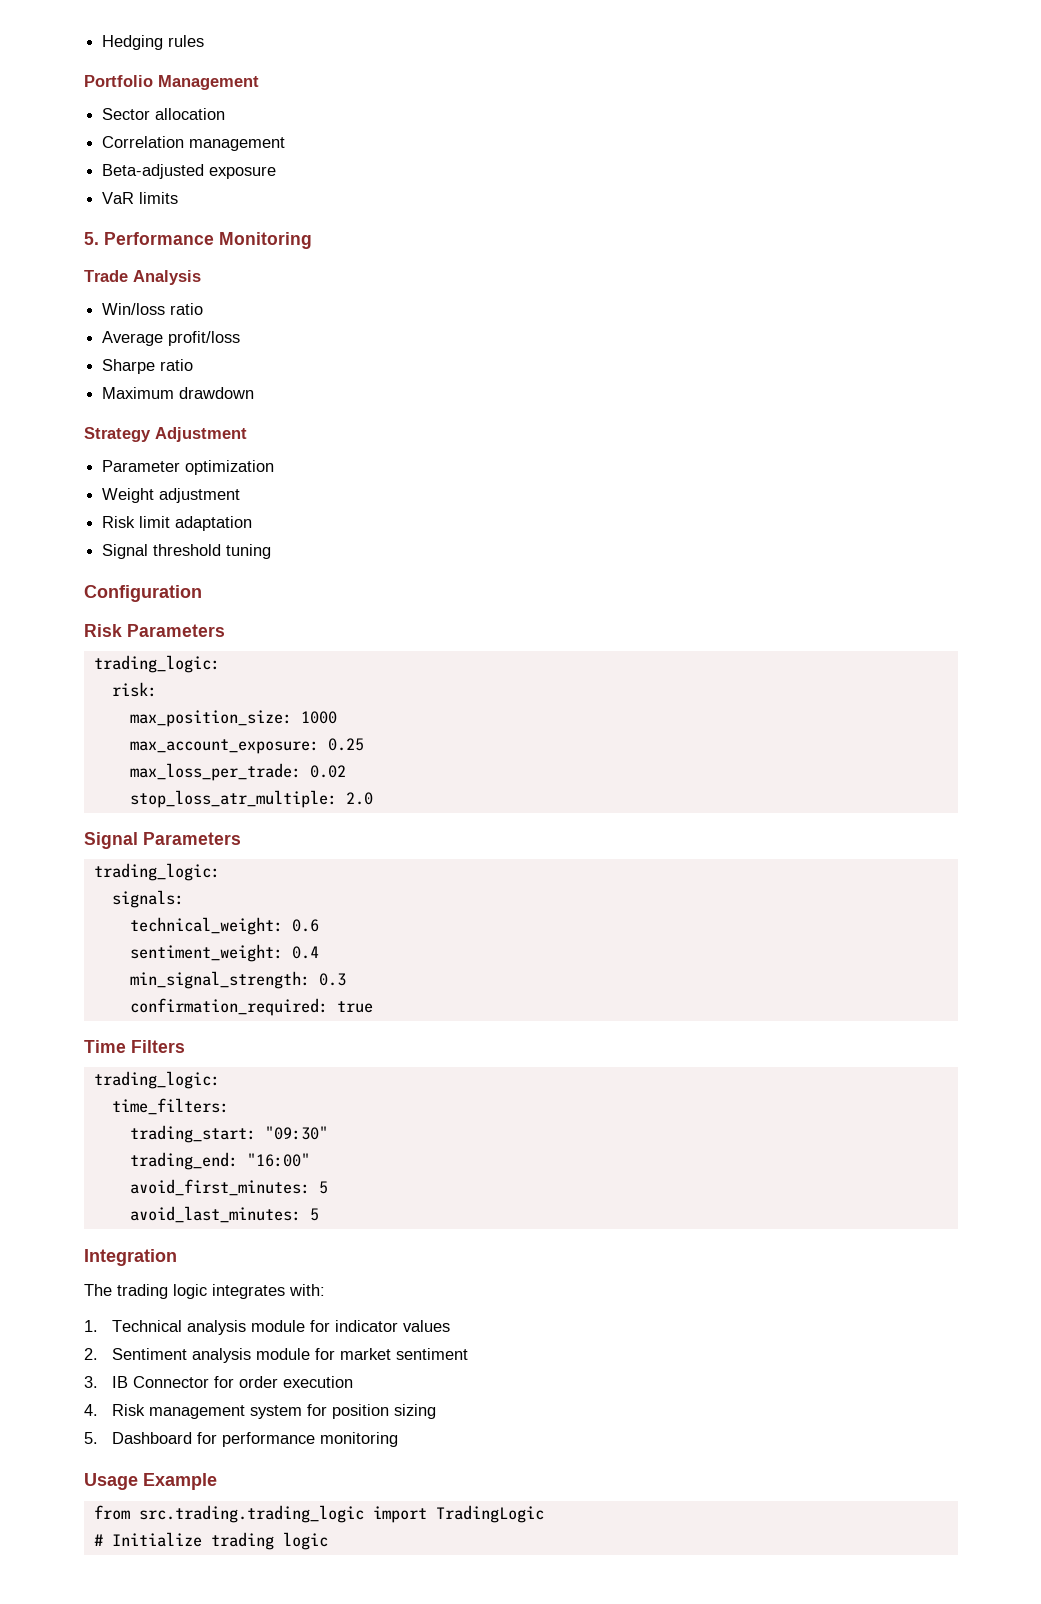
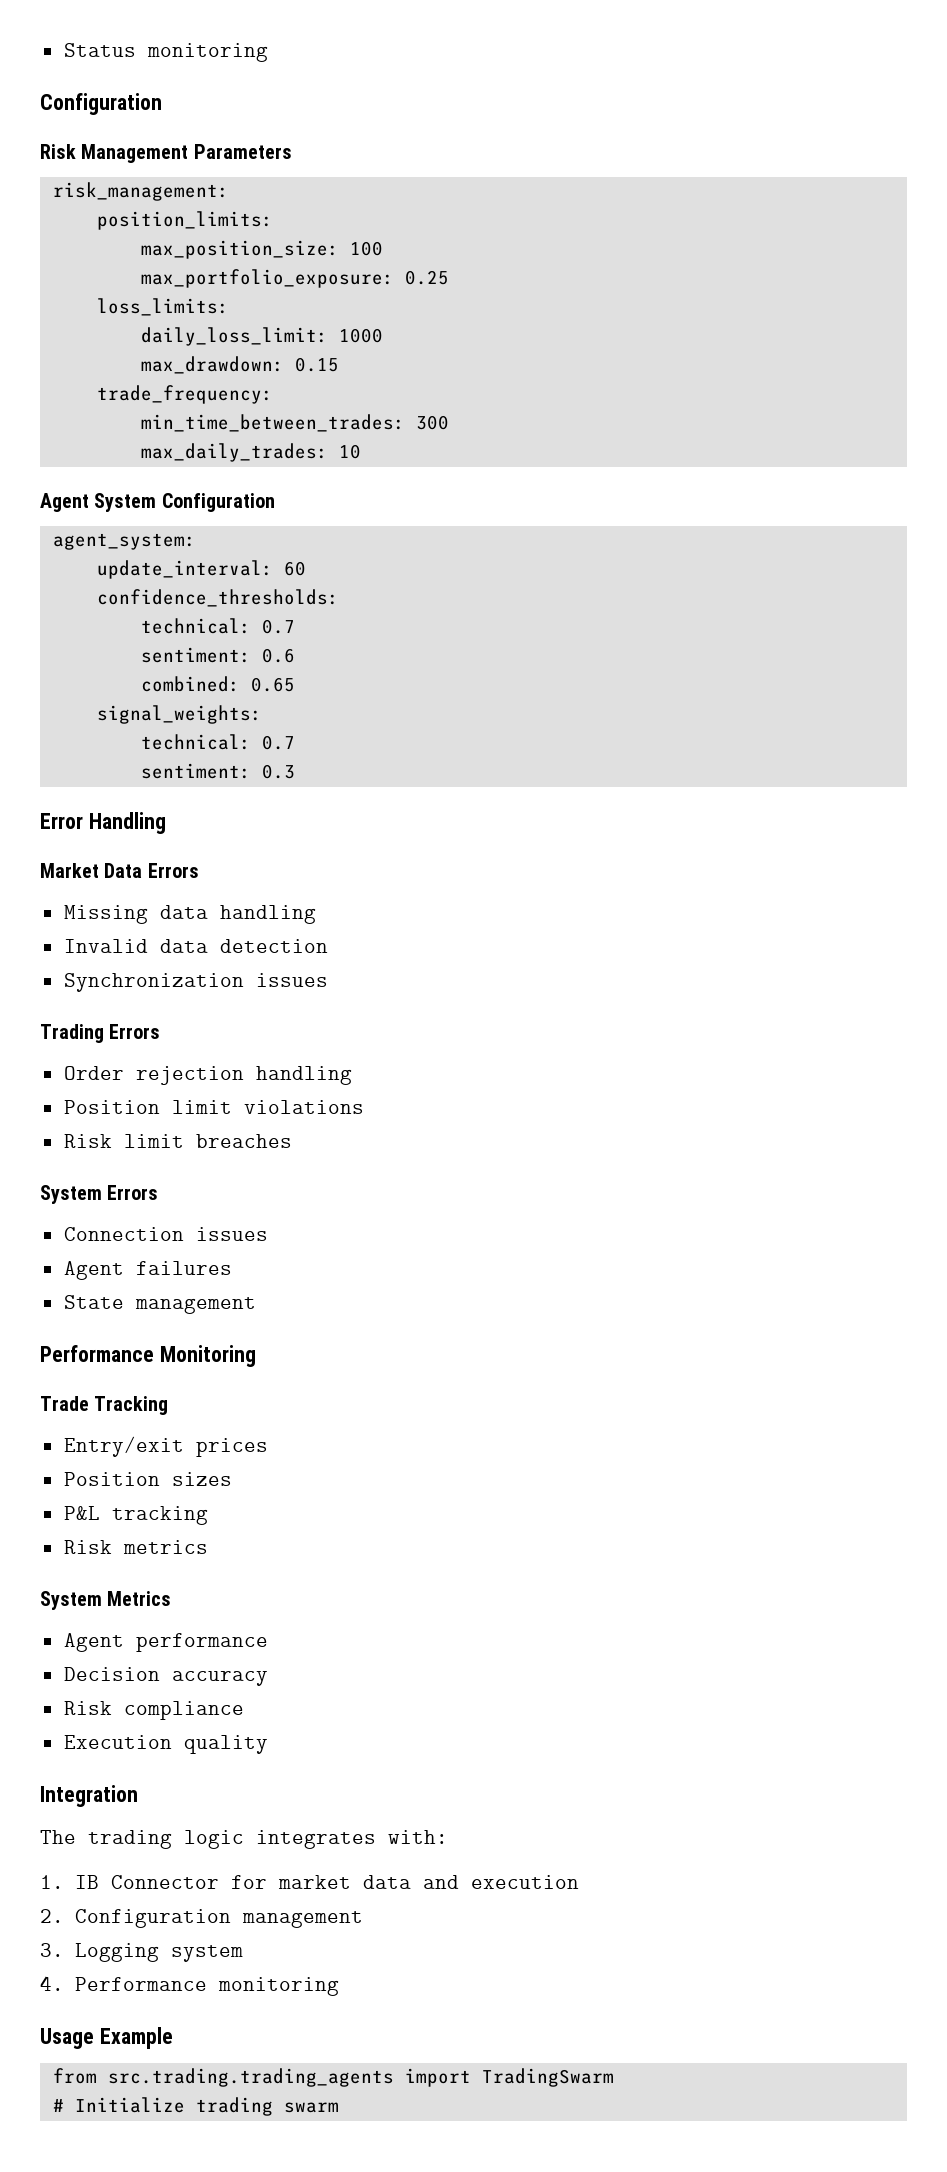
- Hedging rules
- Portfolio Management
- Sector allocation
- Correlation management
- Beta-adjusted exposure
- VaR limits
- 5. Performance Monitoring
- Trade Analysis
- Win/loss ratio
- Average profit/loss
- Sharpe ratio
- Maximum drawdown
- Strategy Adjustment
- Parameter optimization
- Weight adjustment
- Risk limit adaptation
- Signal threshold tuning
+ Status monitoring
  Configuration
- Risk Parameters
- trading_logic:
- risk:
- max_position_size: 1000
- max_account_exposure: 0.25
- max_loss_per_trade: 0.02
- stop_loss_atr_multiple: 2.0
- Signal Parameters
- trading_logic:
- signals:
- technical_weight: 0.6
- sentiment_weight: 0.4
- min_signal_strength: 0.3
- confirmation_required: true
- Time Filters
- trading_logic:
- time_filters:
- trading_start: "09:30"
- trading_end: "16:00"
- avoid_first_minutes: 5
- avoid_last_minutes: 5
+ Risk Management Parameters
+ risk_management:
+ position_limits:
+ max_position_size: 100
+ max_portfolio_exposure: 0.25
+ loss_limits:
+ daily_loss_limit: 1000
+ max_drawdown: 0.15
+ trade_frequency:
+ min_time_between_trades: 300
+ max_daily_trades: 10
+ Agent System Configuration
+ agent_system:
+ update_interval: 60
+ confidence_thresholds:
+ technical: 0.7
+ sentiment: 0.6
+ combined: 0.65
+ signal_weights:
+ technical: 0.7
+ sentiment: 0.3
+ Error Handling
+ Market Data Errors
+ Missing data handling
+ Invalid data detection
+ Synchronization issues
+ Trading Errors
+ Order rejection handling
+ Position limit violations
+ Risk limit breaches
+ System Errors
+ Connection issues
+ Agent failures
+ State management
+ Performance Monitoring
+ Trade Tracking
+ Entry/exit prices
+ Position sizes
+ P&L tracking
+ Risk metrics
+ System Metrics
+ Agent performance
+ Decision accuracy
+ Risk compliance
+ Execution quality
- 1. Technical analysis module for indicator values
- 2. Sentiment analysis module for market sentiment
- 3. IB Connector for order execution
+ 1. IB Connector for market data and execution
- 4. Risk management system for position sizing
- 5. Dashboard for performance monitoring
+ 2. Configuration management
+ 3. Logging system
+ 4. Performance monitoring
- from src.trading.trading_logic import TradingLogic
+ from src.trading.trading_agents import TradingSwarm
- # Initialize trading logic
+ # Initialize trading swarm

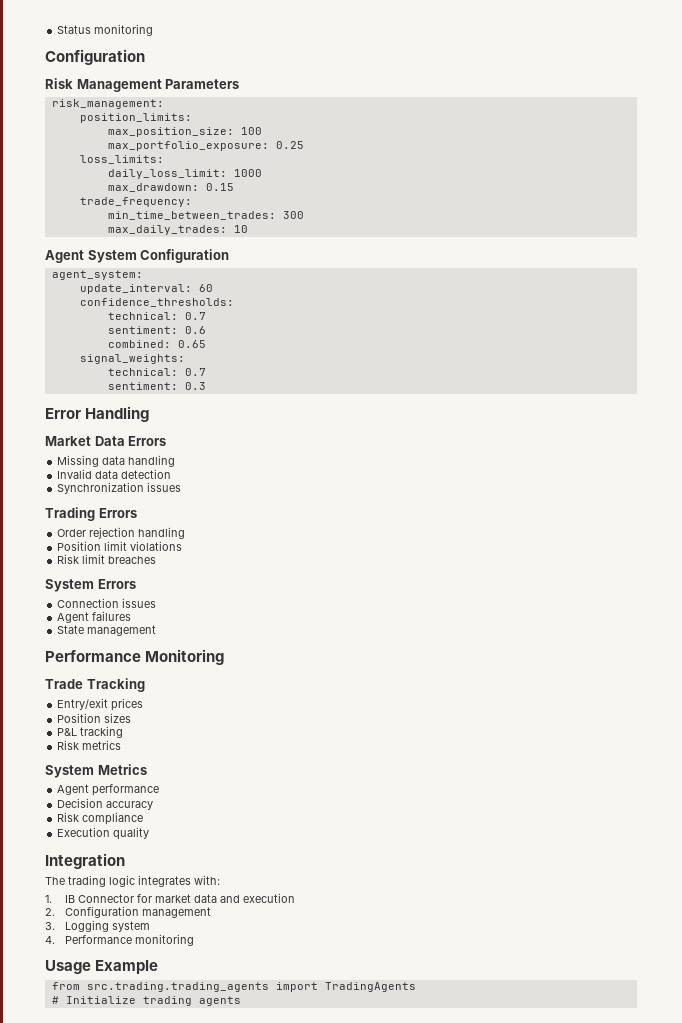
- from src.trading.trading_agents import TradingSwarm
+ from src.trading.trading_agents import TradingAgents
- # Initialize trading swarm
+ # Initialize trading agents

